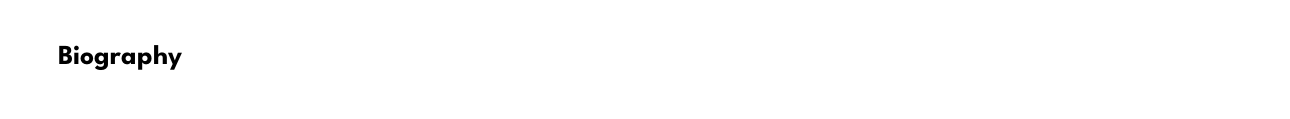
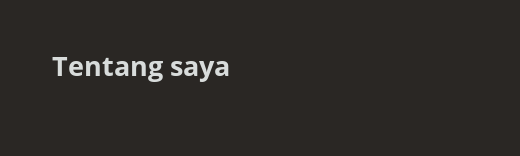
- Biography
+ Tentang saya

